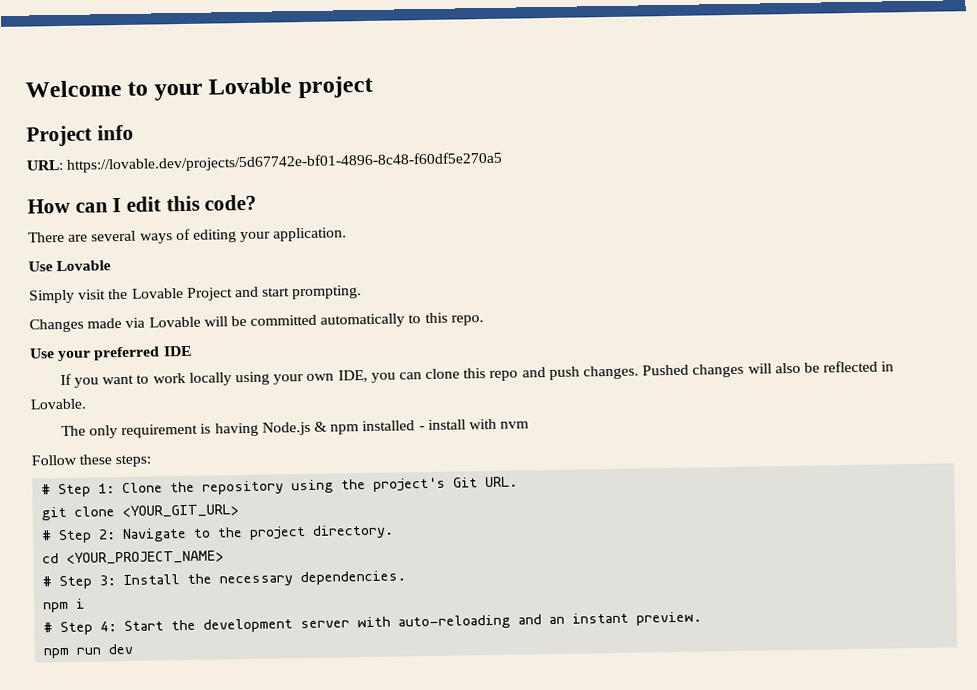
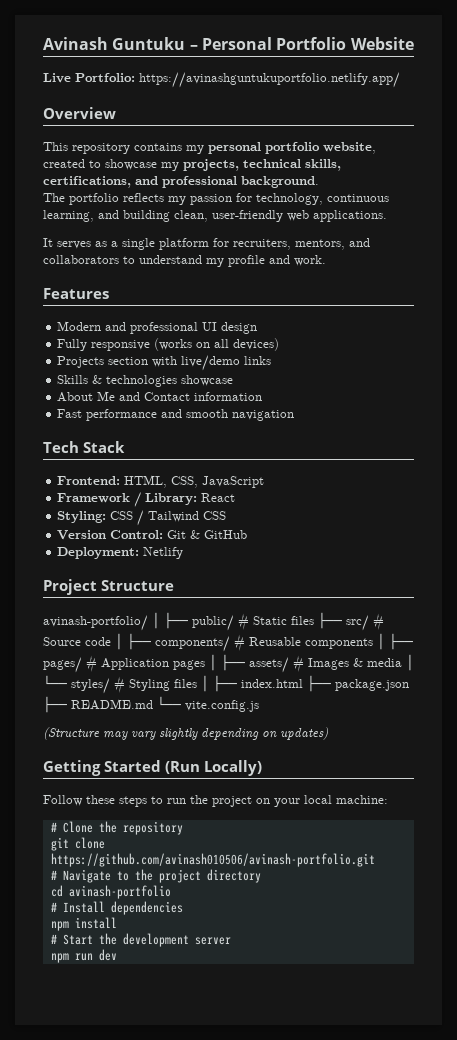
- Welcome to your Lovable project
- Project info
- URL: https://lovable.dev/projects/5d67742e-bf01-4896-8c48-f60df5e270a5
- How can I edit this code?
- There are several ways of editing your application.
- Use Lovable
- Simply visit the Lovable Project and start prompting.
- Changes made via Lovable will be committed automatically to this repo.
- Use your preferred IDE
- If you want to work locally using your own IDE, you can clone this repo and push changes. Pushed changes will also be reflected in Lovable.
- The only requirement is having Node.js & npm installed - install with nvm
- Follow these steps:
- # Step 1: Clone the repository using the project's Git URL.
+ Avinash Guntuku – Personal Portfolio Website
+ Live Portfolio: https://avinashguntukuportfolio.netlify.app/
+ Overview
+ This repository contains my personal portfolio website, created to showcase my projects, technical skills, certifications, and professional background.
+ The portfolio reflects my passion for technology, continuous learning, and building clean, user-friendly web applications.
+ It serves as a single platform for recruiters, mentors, and collaborators to understand my profile and work.
+ Features
+ Modern and professional UI design
+ Fully responsive (works on all devices)
+ Projects section with live/demo links
+ Skills & technologies showcase
+ About Me and Contact information
+ Fast performance and smooth navigation
+ Tech Stack
+ Frontend: HTML, CSS, JavaScript
+ Framework / Library: React
+ Styling: CSS / Tailwind CSS
+ Version Control: Git & GitHub
+ Deployment: Netlify
+ Project Structure
+ avinash-portfolio/ │ ├── public/ # Static files ├── src/ # Source code │ ├── components/ # Reusable components │ ├── pages/ # Application pages │ ├── assets/ # Images & media │ └── styles/ # Styling files │ ├── index.html ├── package.json ├── README.md └── vite.config.js
+ (Structure may vary slightly depending on updates)
+ Getting Started (Run Locally)
+ Follow these steps to run the project on your local machine:
+ # Clone the repository
- git clone <YOUR_GIT_URL>
- # Step 2: Navigate to the project directory.
+ git clone https://github.com/avinash010506/avinash-portfolio.git
+ # Navigate to the project directory
- cd <YOUR_PROJECT_NAME>
- # Step 3: Install the necessary dependencies.
- npm i
- # Step 4: Start the development server with auto-reloading and an instant preview.
+ cd avinash-portfolio
+ # Install dependencies
+ npm install
+ # Start the development server

